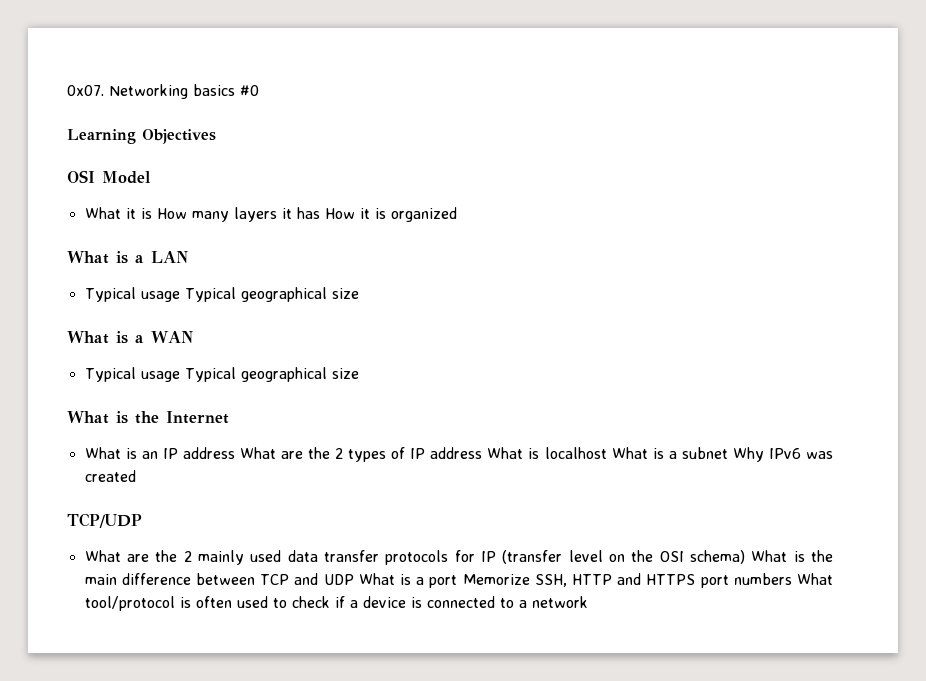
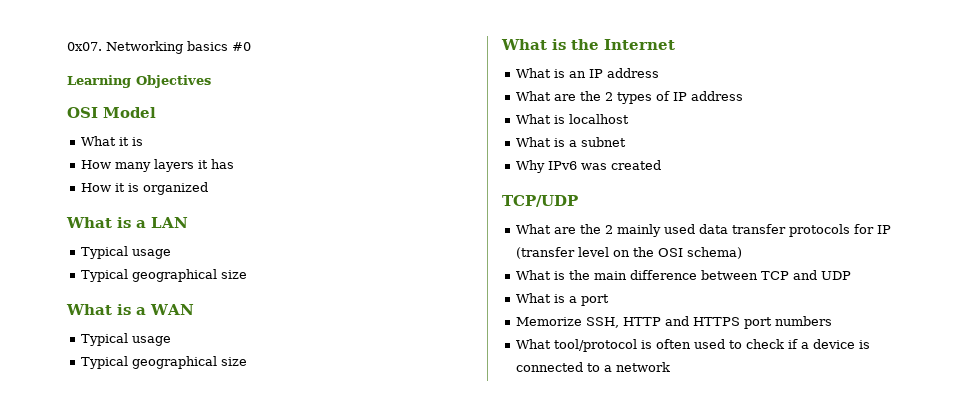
- What it is How many layers it has How it is organized
+ What it is
+ How many layers it has
+ How it is organized
  What is a LAN
- Typical usage Typical geographical size
+ Typical usage
+ Typical geographical size
  What is a WAN
- Typical usage Typical geographical size
+ Typical usage
+ Typical geographical size
- What is an IP address What are the 2 types of IP address What is localhost What is a subnet Why IPv6 was created
+ What is an IP address
+ What are the 2 types of IP address
+ What is localhost
+ What is a subnet
+ Why IPv6 was created
- What are the 2 mainly used data transfer protocols for IP (transfer level on the OSI schema) What is the main difference between TCP and UDP What is a port Memorize SSH, HTTP and HTTPS port numbers What tool/protocol is often used to check if a device is connected to a network
+ What are the 2 mainly used data transfer protocols for IP (transfer level on the OSI schema)
+ What is the main difference between TCP and UDP
+ What is a port
+ Memorize SSH, HTTP and HTTPS port numbers
+ What tool/protocol is often used to check if a device is connected to a network

